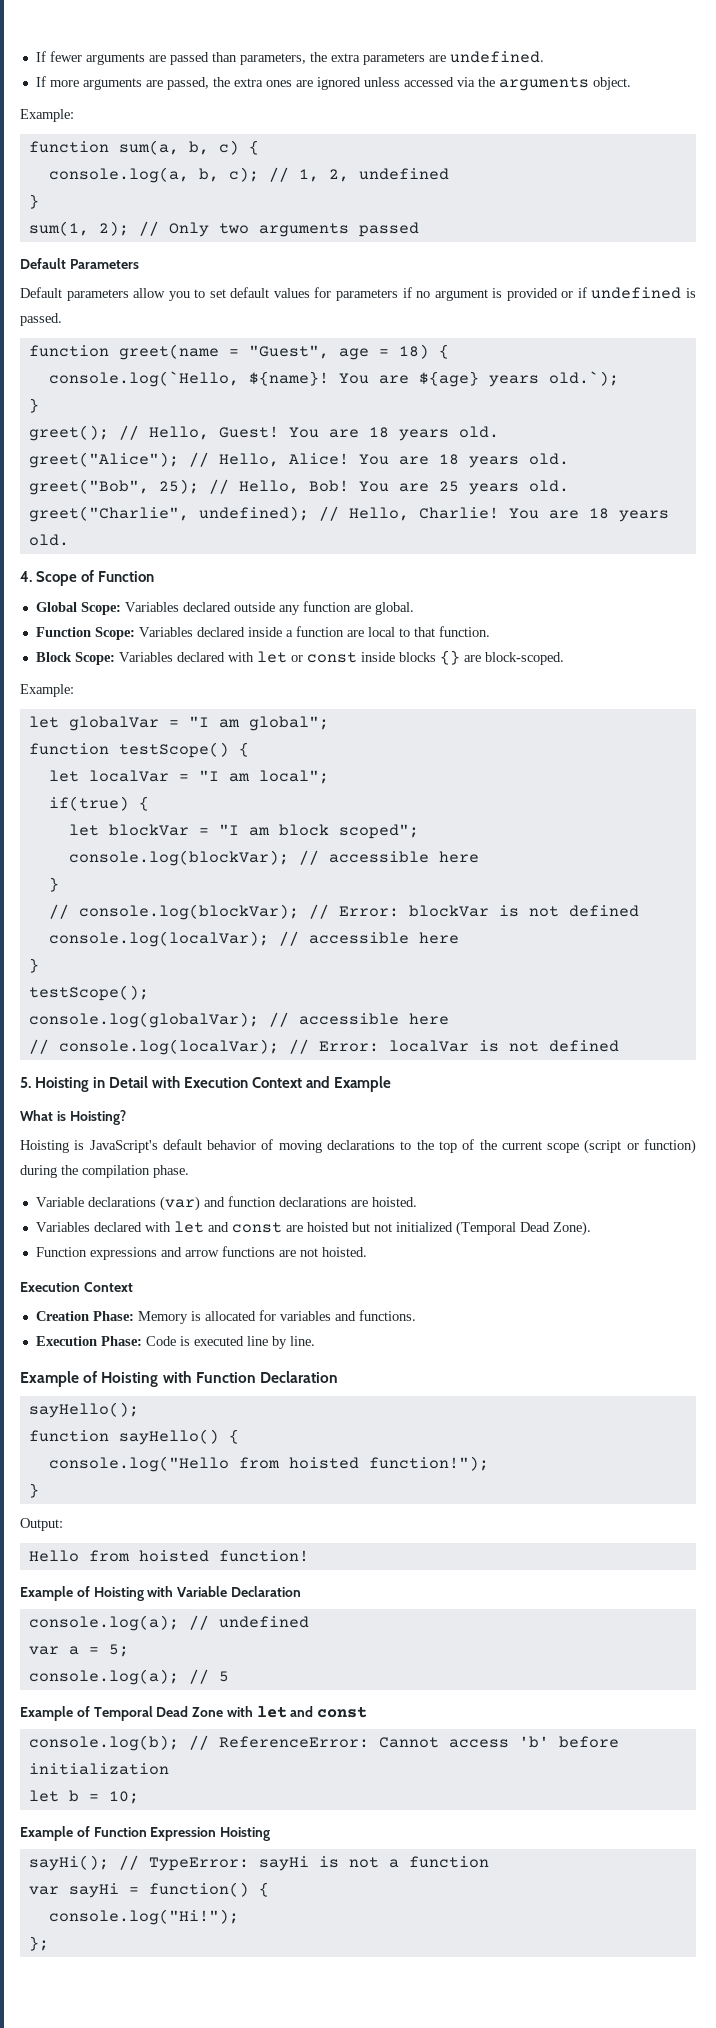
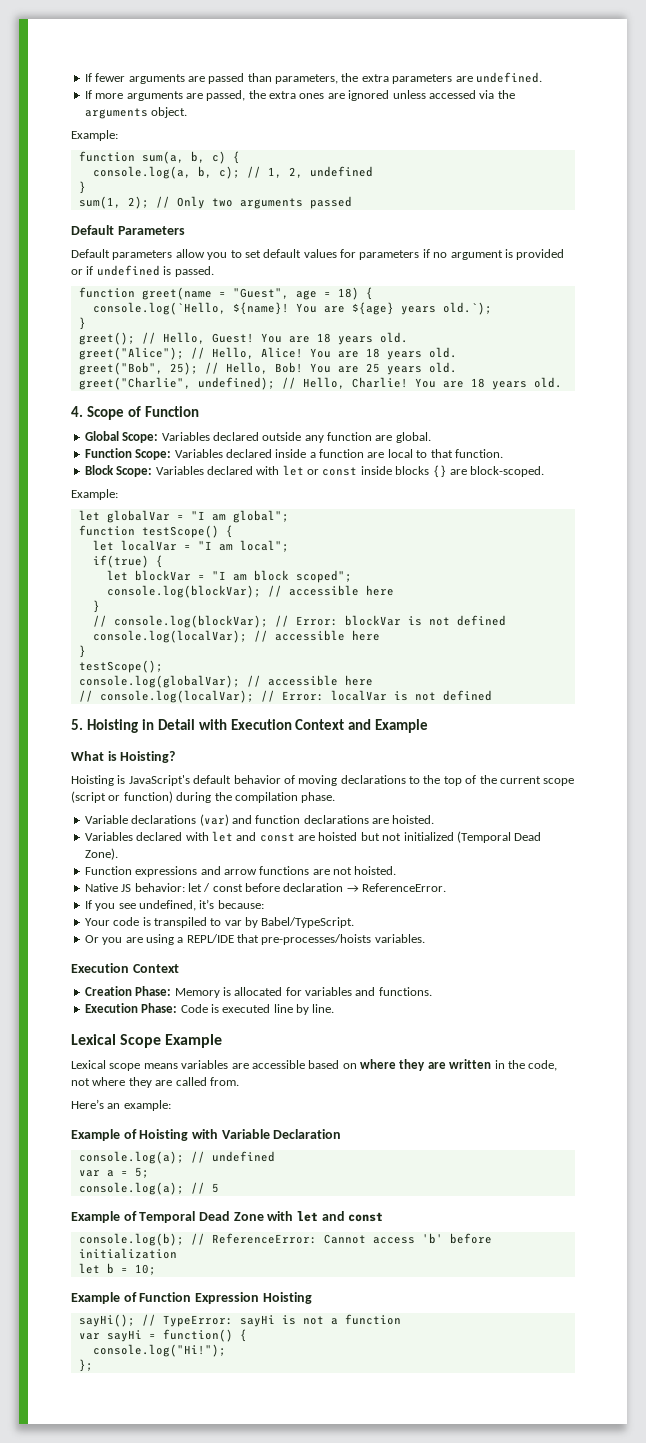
+ Native JS behavior: let / const before declaration → ReferenceError.
+ If you see undefined, it’s because:
+ Your code is transpiled to var by Babel/TypeScript.
+ Or you are using a REPL/IDE that pre-processes/hoists variables.
- Example of Hoisting with Function Declaration
- sayHello();
- function sayHello() {
- console.log("Hello from hoisted function!");
- }
- Output:
- Hello from hoisted function!
+ Lexical Scope Example
+ Lexical scope means variables are accessible based on where they are written in the code, not where they are called from.
+ Here’s an example:

